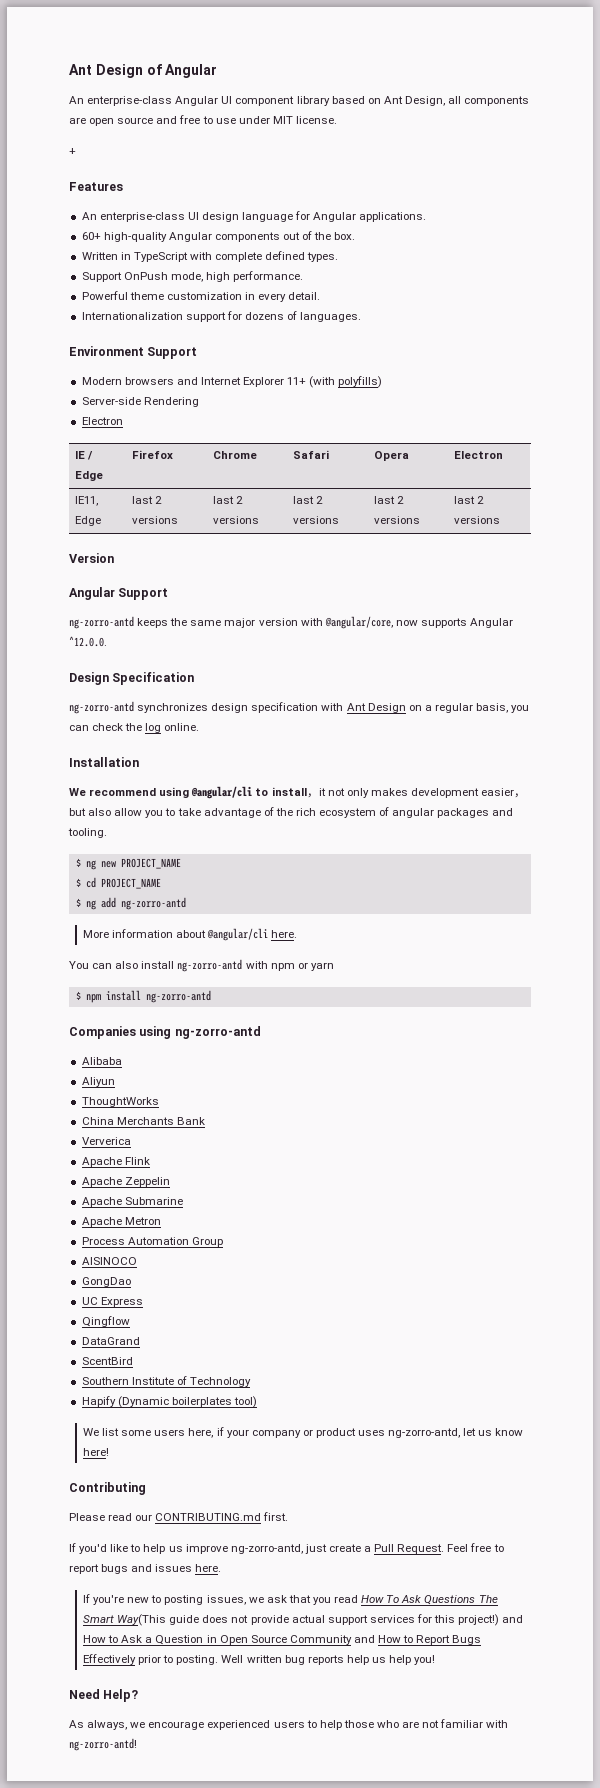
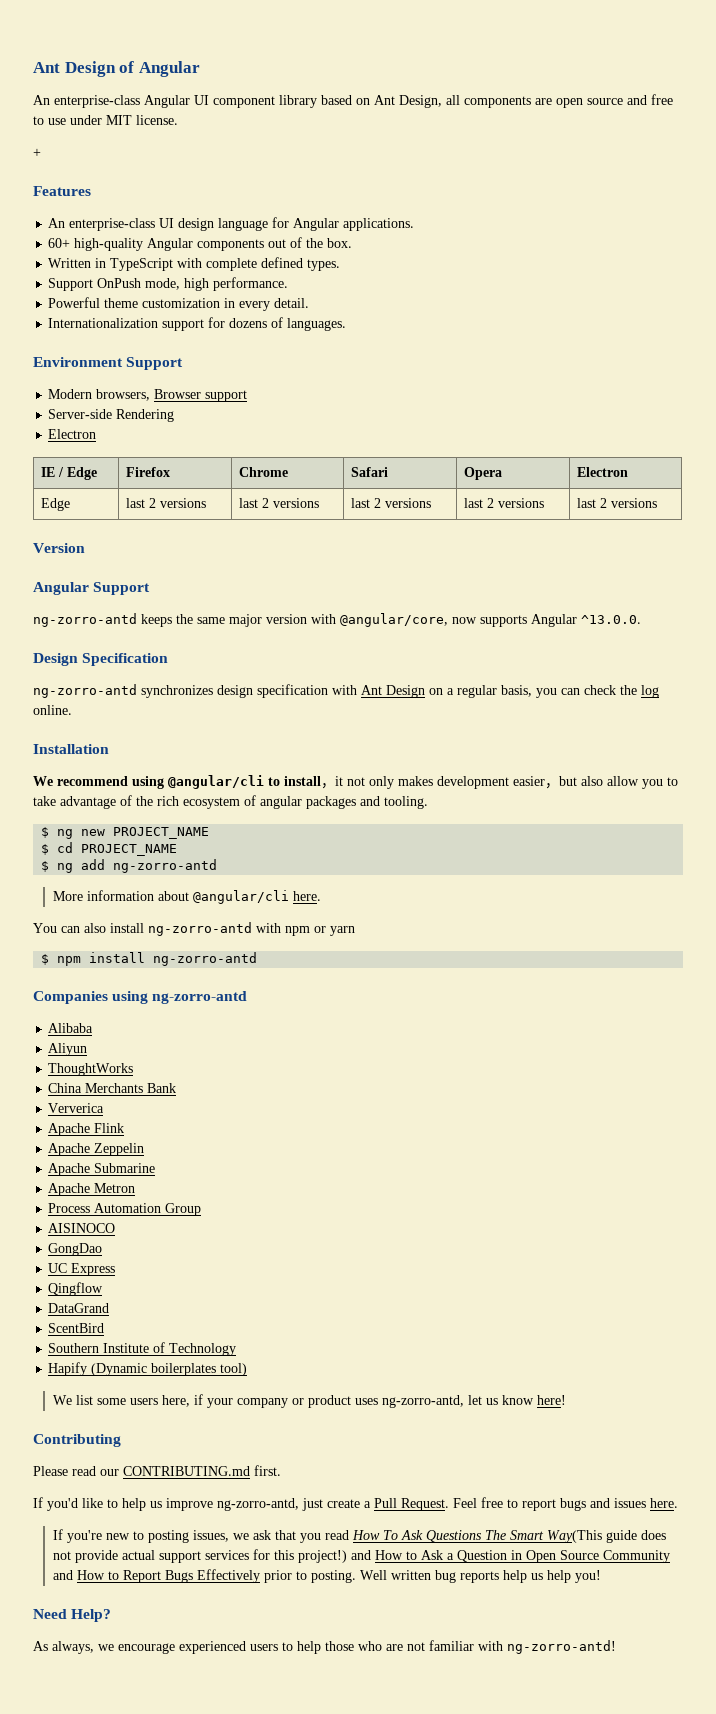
- Modern browsers and Internet Explorer 11+ (with polyfills)
+ Modern browsers, Browser support
- IE11, Edge | last 2 versions | last 2 versions | last 2 versions | last 2 versions | last 2 versions
+ Edge | last 2 versions | last 2 versions | last 2 versions | last 2 versions | last 2 versions
- ng-zorro-antd keeps the same major version with @angular/core, now supports Angular ^12.0.0.
+ ng-zorro-antd keeps the same major version with @angular/core, now supports Angular ^13.0.0.

